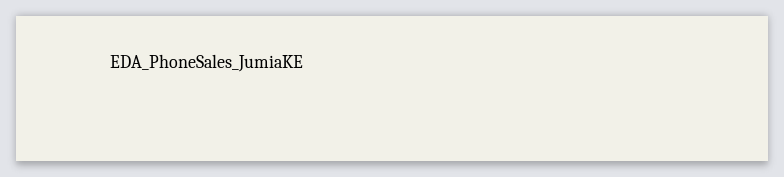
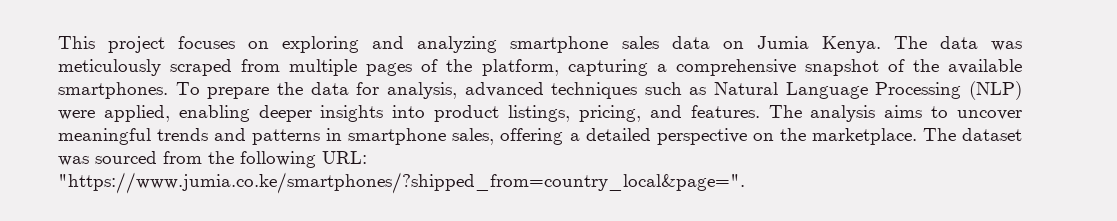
- EDA_PhoneSales_JumiaKE
+ This project focuses on exploring and analyzing smartphone sales data on Jumia Kenya. The data was meticulously scraped from multiple pages of the platform, capturing a comprehensive snapshot of the available smartphones. To prepare the data for analysis, advanced techniques such as Natural Language Processing (NLP) were applied, enabling deeper insights into product listings, pricing, and features. The analysis aims to uncover meaningful trends and patterns in smartphone sales, offering a detailed perspective on the marketplace. The dataset was sourced from the following URL: "https://www.jumia.co.ke/smartphones/?shipped_from=country_local&page=".

